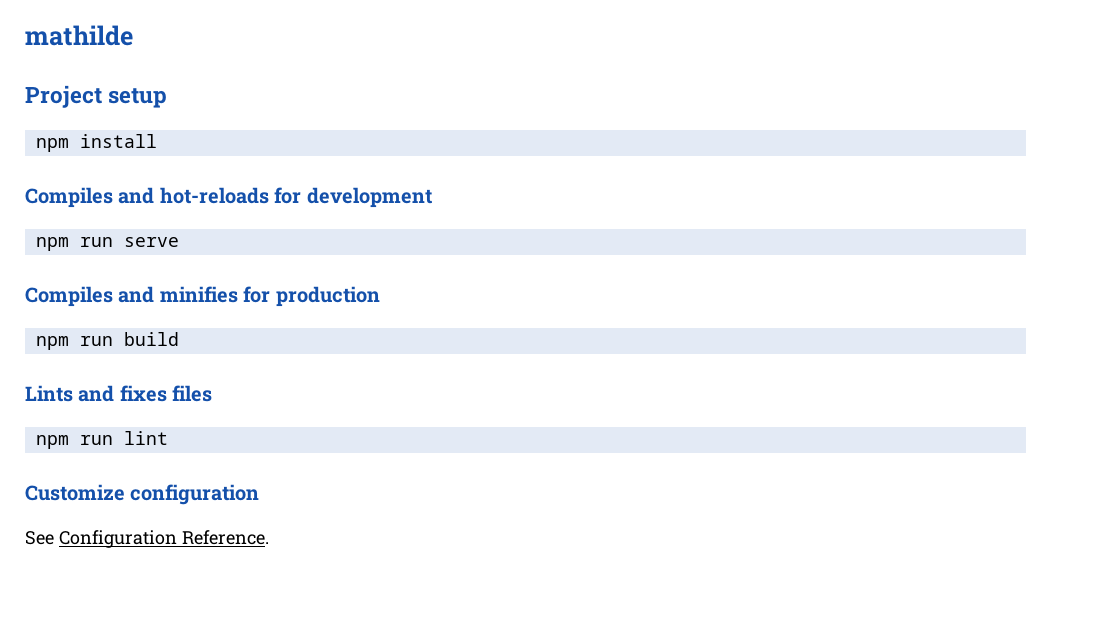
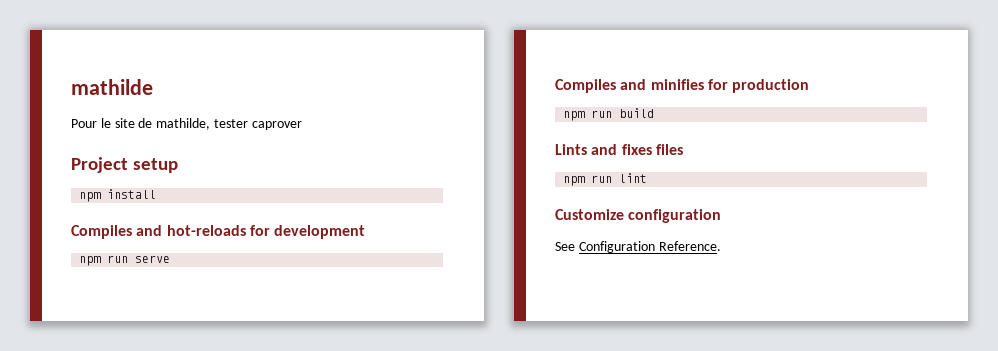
+ Pour le site de mathilde, tester caprover

